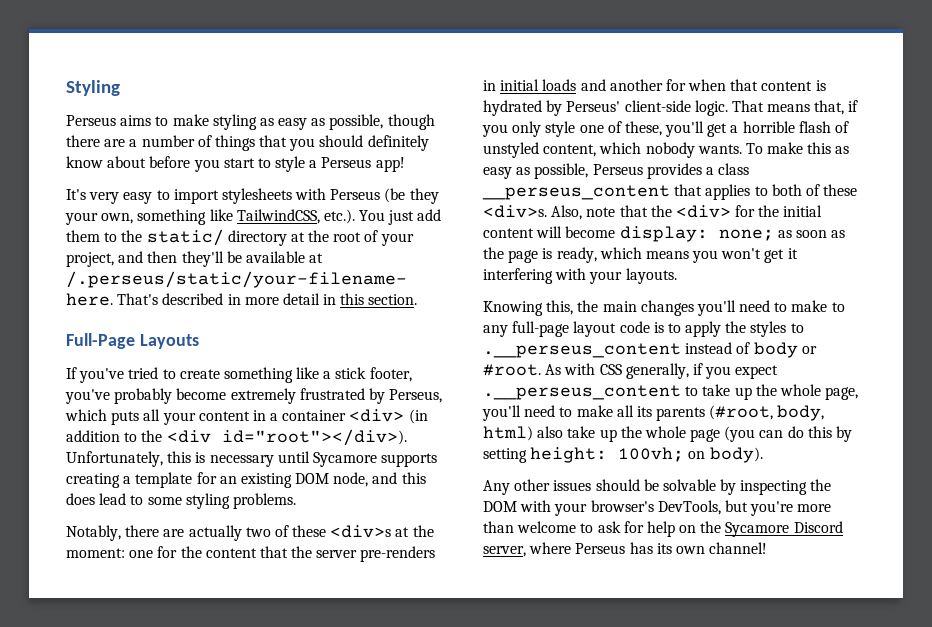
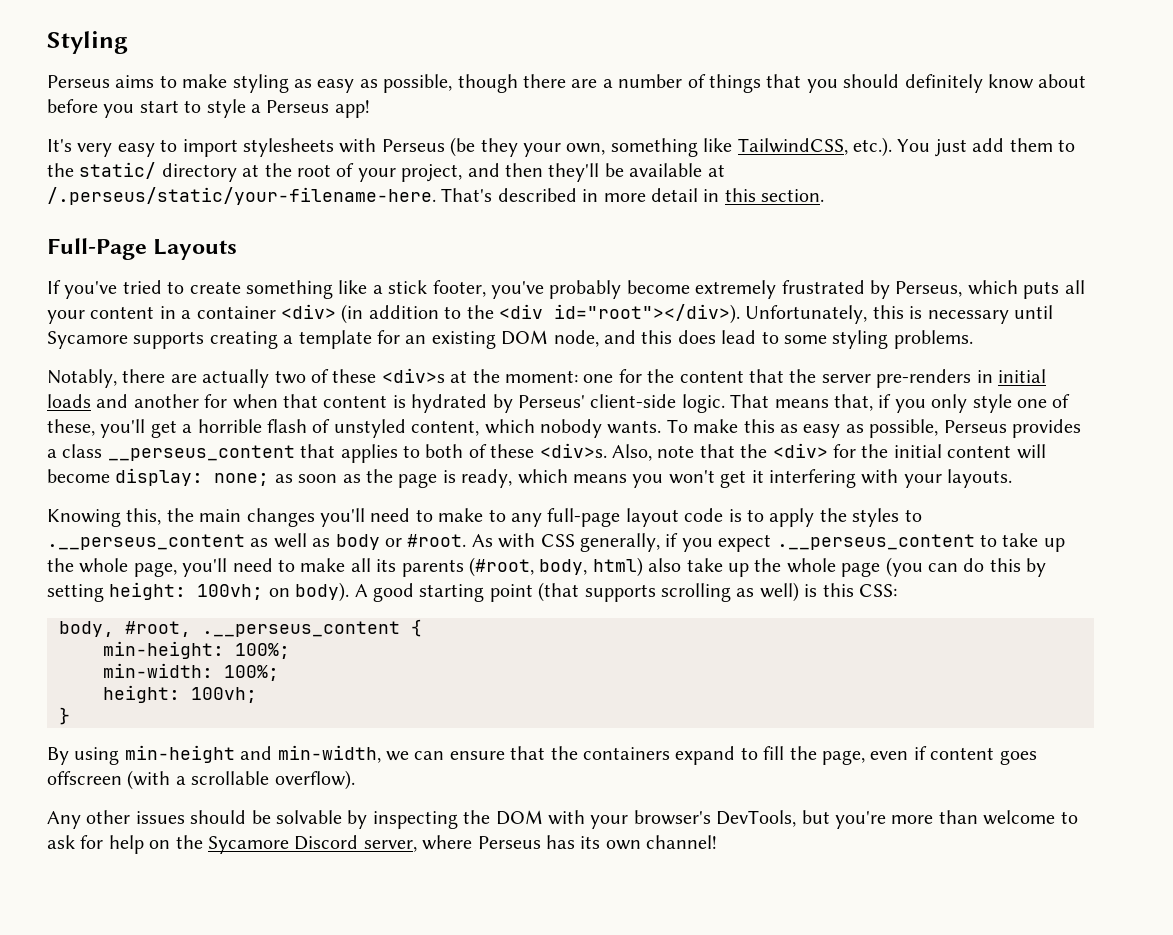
- Knowing this, the main changes you'll need to make to any full-page layout code is to apply the styles to .__perseus_content instead of body or #root.
+ Knowing this, the main changes you'll need to make to any full-page layout code is to apply the styles to .__perseus_content as well as body or #root.
+ A good starting point (that supports scrolling as well) is this CSS:
+ body, #root, .__perseus_content {
+ min-height: 100%;
+ min-width: 100%;
+ height: 100vh;
+ }
+ By using min-height and min-width, we can ensure that the containers expand to fill the page, even if content goes offscreen (with a scrollable overflow).

